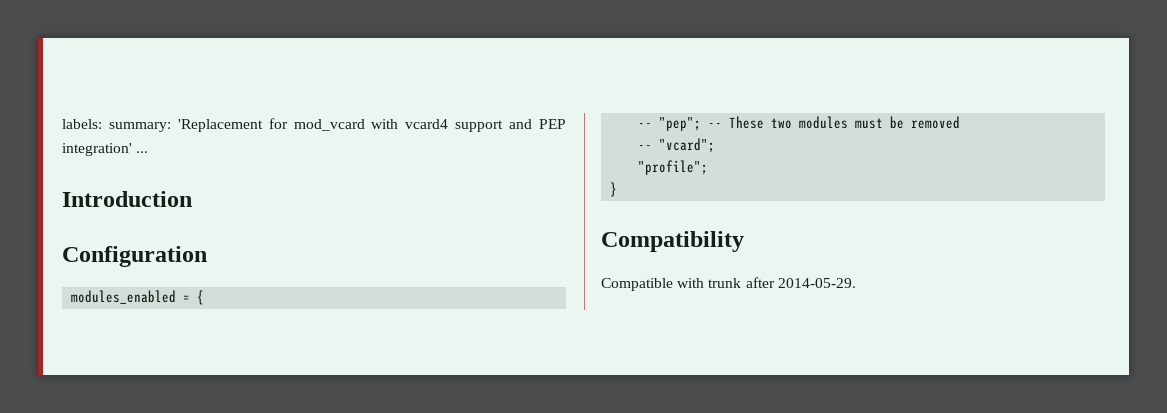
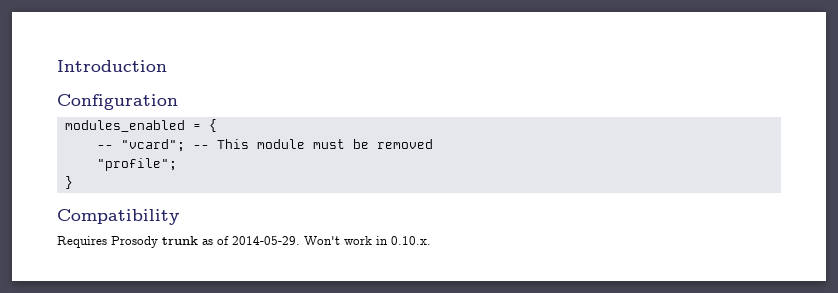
- labels: summary: 'Replacement for mod_vcard with vcard4 support and PEP integration' ...
- -- "pep"; -- These two modules must be removed
+ -- "vcard"; -- This module must be removed
- -- "vcard";
- Compatible with trunk after 2014-05-29.
+ Requires Prosody trunk as of 2014-05-29. Won't work in 0.10.x.

